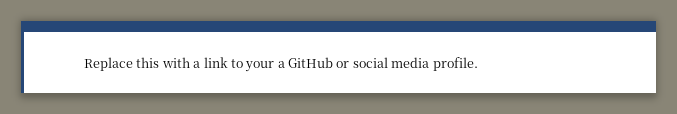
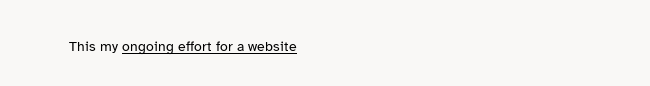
- Replace this with a link to your a GitHub or social media profile.
+ This my ongoing effort for a website

